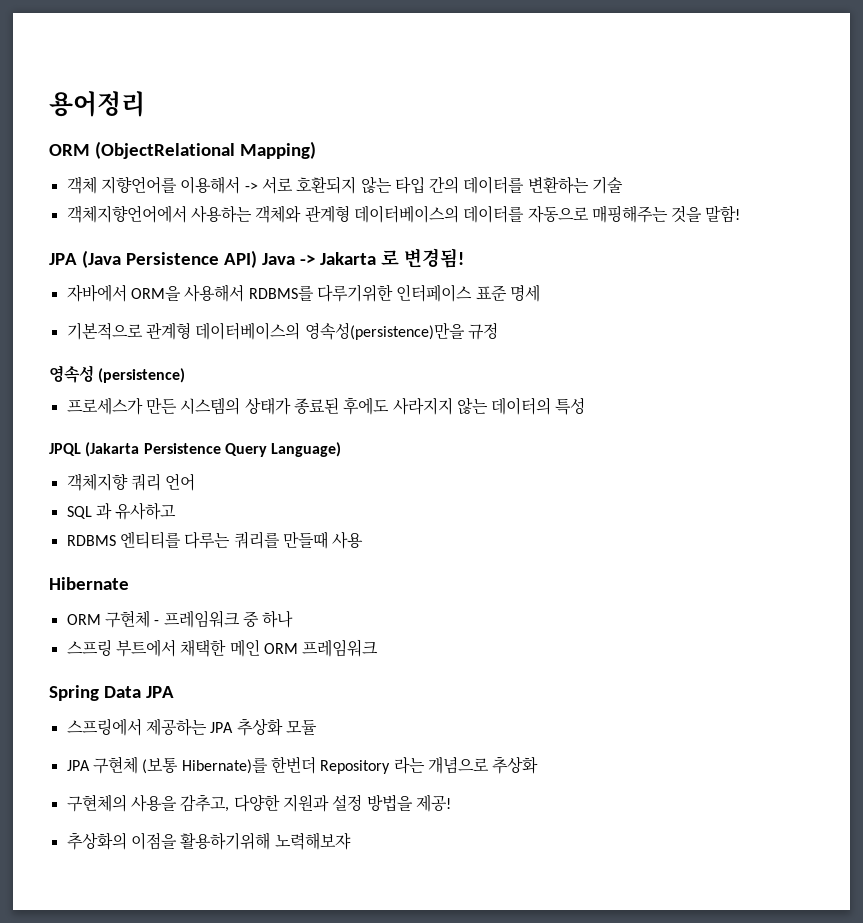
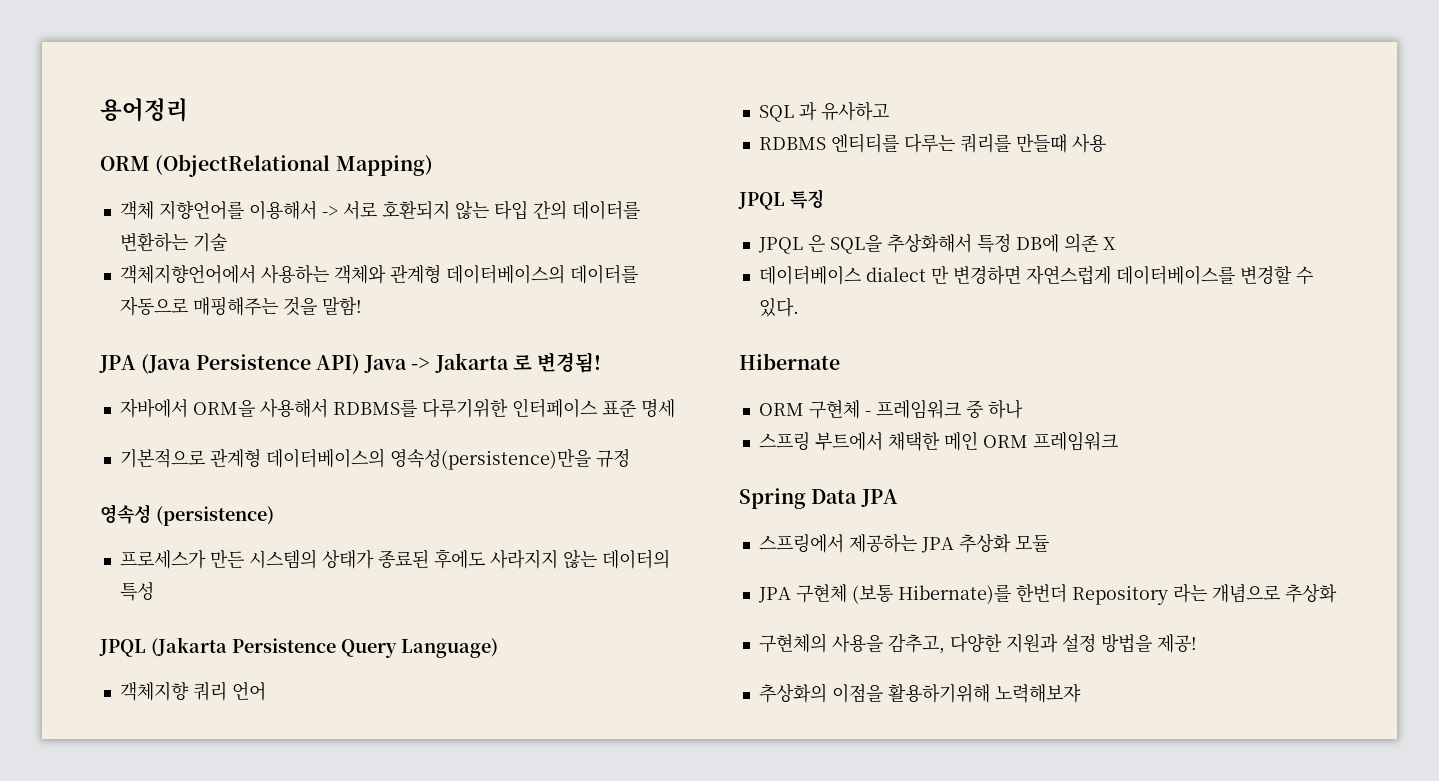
+ JPQL 특징
+ JPQL 은 SQL을 추상화해서 특정 DB에 의존 X
+ 데이터베이스 dialect 만 변경하면 자연스럽게 데이터베이스를 변경할 수 있다.

